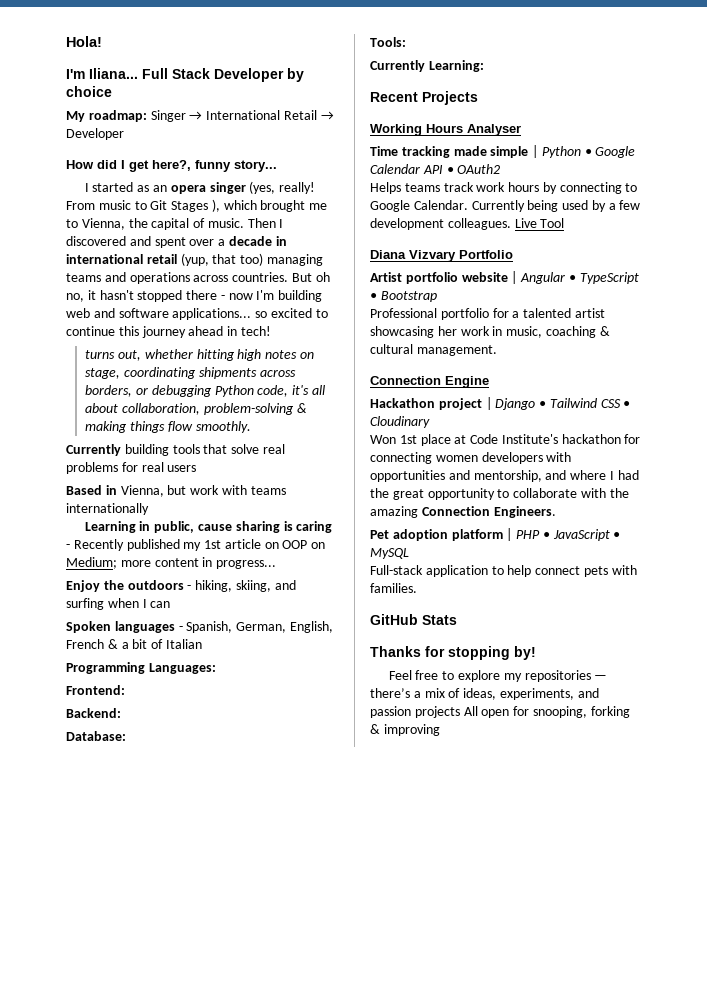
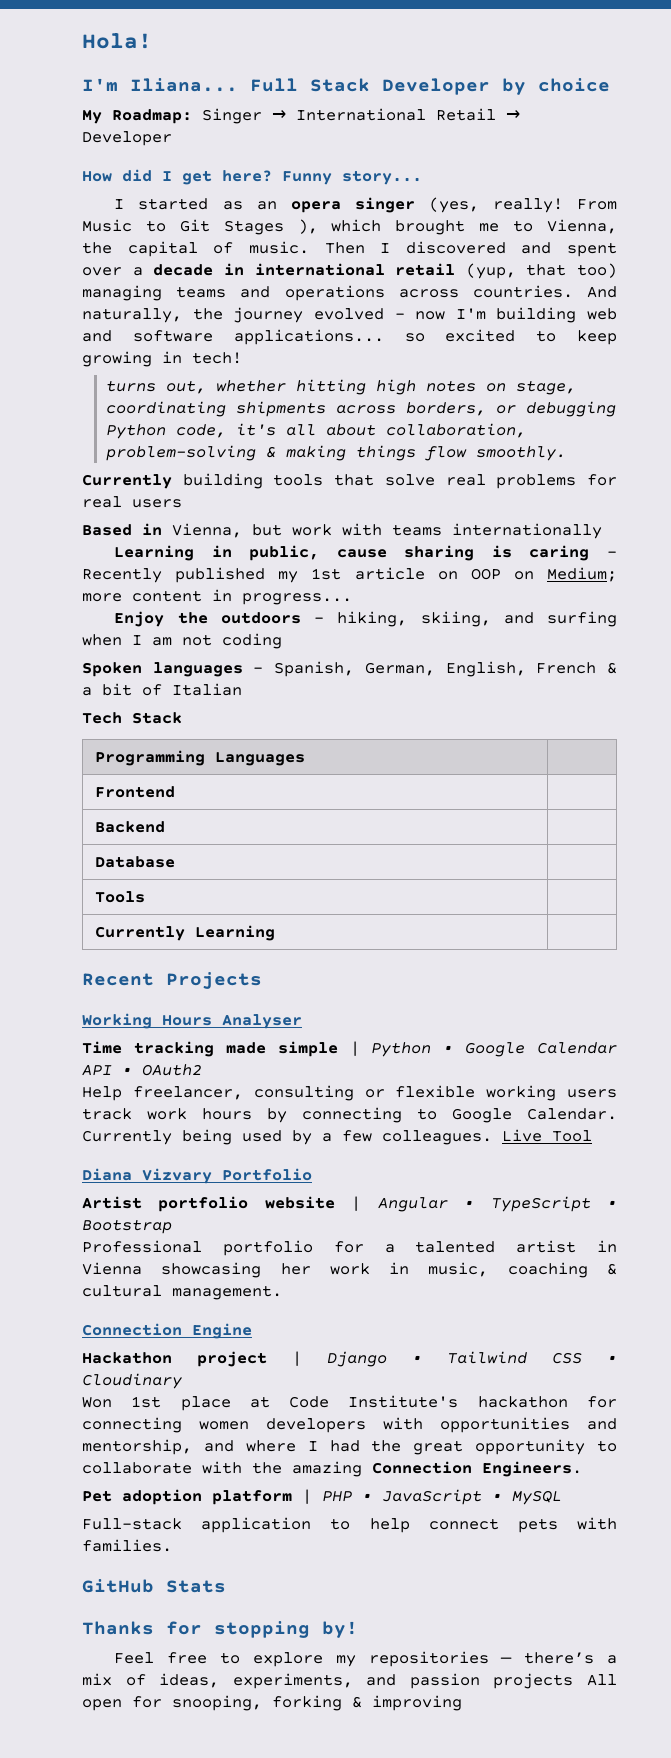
- My roadmap: Singer → International Retail → Developer
+ My Roadmap: Singer → International Retail → Developer
- How did I get here?, funny story...
+ How did I get here? Funny story...
- From music to Git Stages ), which brought me to Vienna, the capital of music.
+ From Music to Git Stages ), which brought me to Vienna, the capital of music.
- But oh no, it hasn't stopped there - now I'm building web and software applications... so excited to continue this journey ahead in tech!
+ And naturally, the journey evolved - now I'm building web and software applications... so excited to keep growing in tech!
- Enjoy the outdoors - hiking, skiing, and surfing when I can
+ Enjoy the outdoors - hiking, skiing, and surfing when I am not coding
- Programming Languages:
- Frontend:
- Backend:
- Database:
- Tools:
- Currently Learning:
+ Tech Stack
+ Programming Languages |
+ Frontend |
+ Backend |
+ Database |
+ Tools |
+ Currently Learning |
- Helps teams track work hours by connecting to Google Calendar.
+ Help freelancer, consulting or flexible working users track work hours by connecting to Google Calendar.
- Currently being used by a few development colleagues.
+ Currently being used by a few colleagues.
- Professional portfolio for a talented artist showcasing her work in music, coaching & cultural management.
+ Professional portfolio for a talented artist in Vienna showcasing her work in music, coaching & cultural management.

